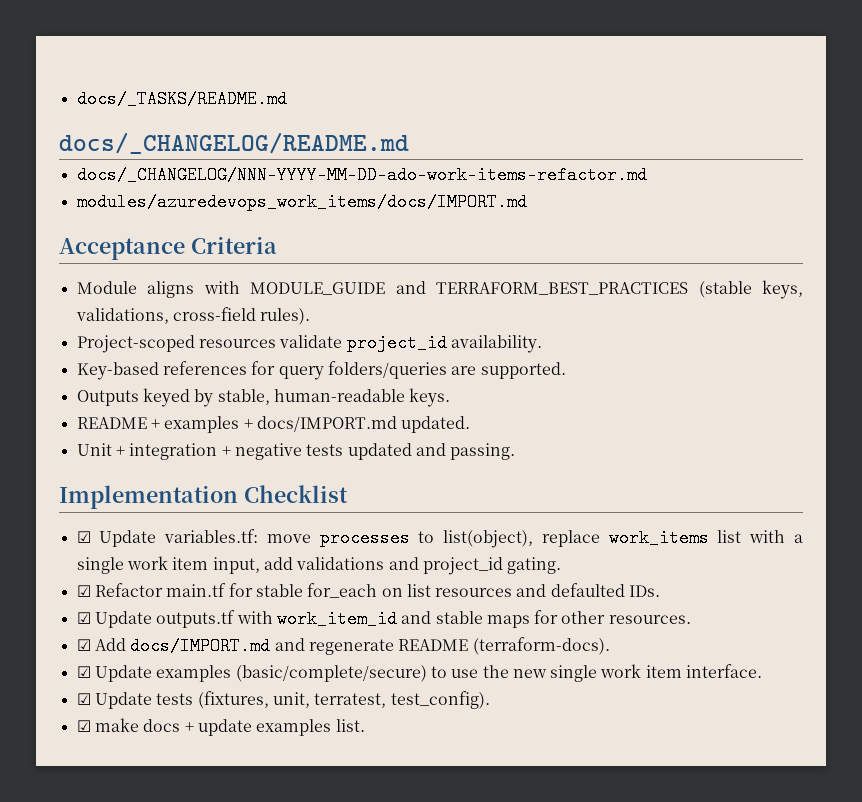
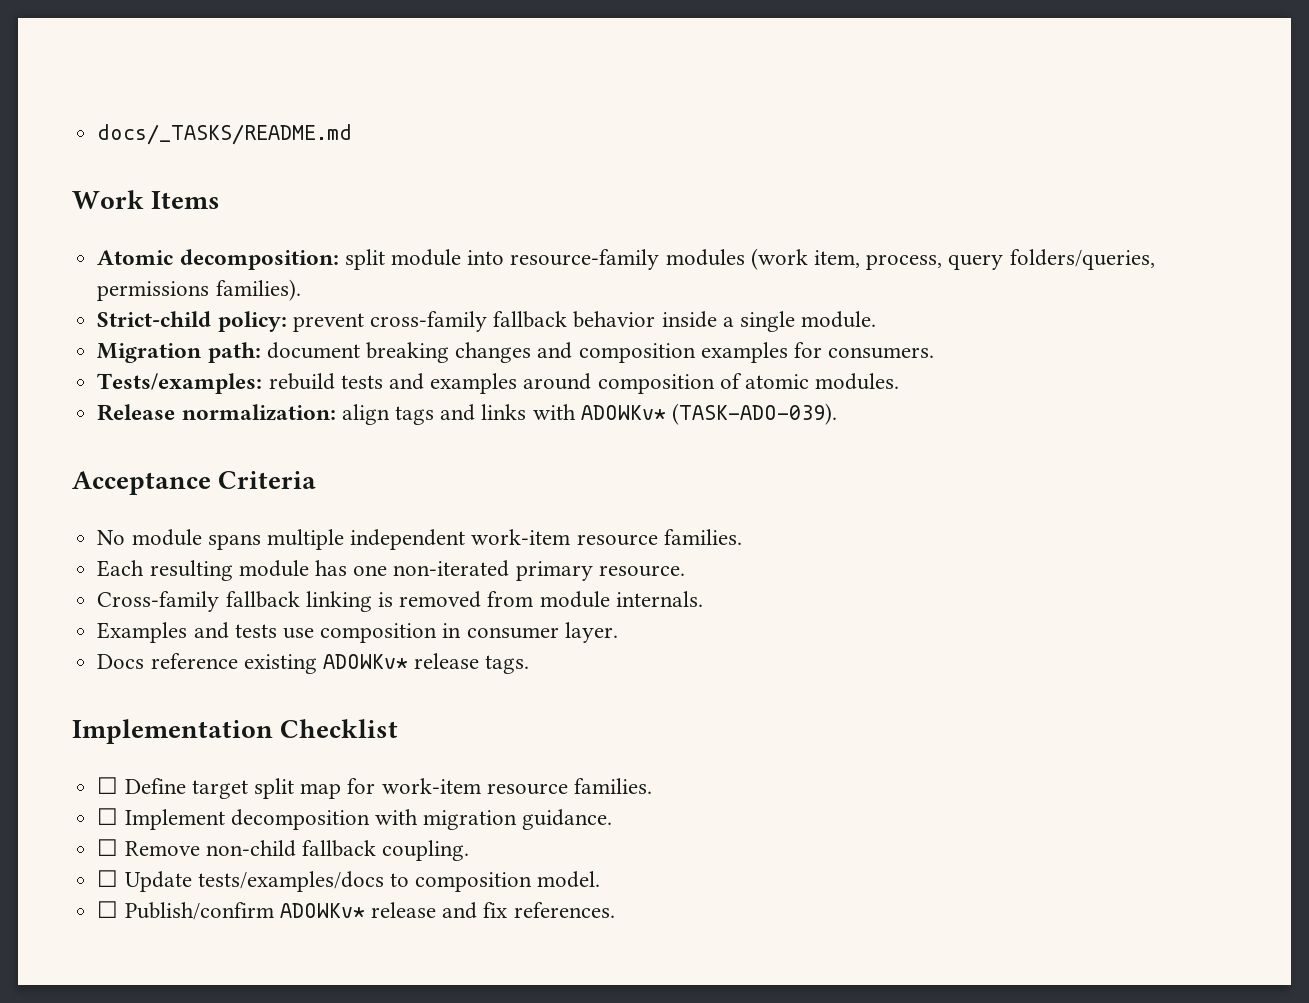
- docs/_CHANGELOG/README.md
- docs/_CHANGELOG/NNN-YYYY-MM-DD-ado-work-items-refactor.md
- modules/azuredevops_work_items/docs/IMPORT.md
+ Work Items
+ Atomic decomposition: split module into resource-family modules (work item, process, query folders/queries, permissions families).
+ Strict-child policy: prevent cross-family fallback behavior inside a single module.
+ Migration path: document breaking changes and composition examples for consumers.
+ Tests/examples: rebuild tests and examples around composition of atomic modules.
+ Release normalization: align tags and links with ADOWKv* (TASK-ADO-039).
  Acceptance Criteria
- Module aligns with MODULE_GUIDE and TERRAFORM_BEST_PRACTICES (stable keys, validations, cross-field rules).
- Project-scoped resources validate project_id availability.
- Key-based references for query folders/queries are supported.
- Outputs keyed by stable, human-readable keys.
- README + examples + docs/IMPORT.md updated.
- Unit + integration + negative tests updated and passing.
+ No module spans multiple independent work-item resource families.
+ Each resulting module has one non-iterated primary resource.
+ Cross-family fallback linking is removed from module internals.
+ Examples and tests use composition in consumer layer.
+ Docs reference existing ADOWKv* release tags.
  Implementation Checklist
- ☑ Update variables.tf: move processes to list(object), replace work_items list with a single work item input, add validations and project_id gating.
- ☑ Refactor main.tf for stable for_each on list resources and defaulted IDs.
- ☑ Update outputs.tf with work_item_id and stable maps for other resources.
- ☑ Add docs/IMPORT.md and regenerate README (terraform-docs).
- ☑ Update examples (basic/complete/secure) to use the new single work item interface.
- ☑ Update tests (fixtures, unit, terratest, test_config).
- ☑ make docs + update examples list.
+ ☐ Define target split map for work-item resource families.
+ ☐ Implement decomposition with migration guidance.
+ ☐ Remove non-child fallback coupling.
+ ☐ Update tests/examples/docs to composition model.
+ ☐ Publish/confirm ADOWKv* release and fix references.

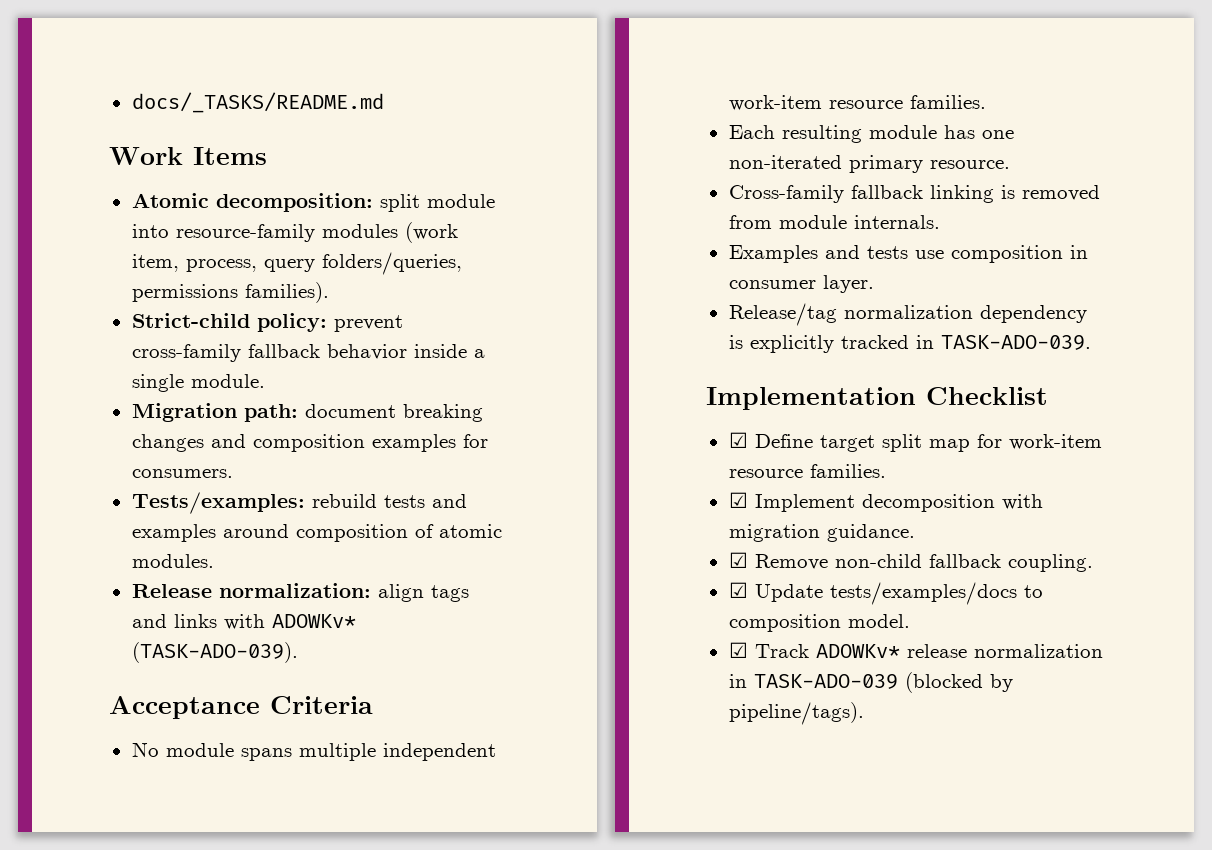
- Docs reference existing ADOWKv* release tags.
+ Release/tag normalization dependency is explicitly tracked in TASK-ADO-039.
- ☐ Define target split map for work-item resource families.
+ ☑ Define target split map for work-item resource families.
- ☐ Implement decomposition with migration guidance.
+ ☑ Implement decomposition with migration guidance.
- ☐ Remove non-child fallback coupling.
+ ☑ Remove non-child fallback coupling.
- ☐ Update tests/examples/docs to composition model.
+ ☑ Update tests/examples/docs to composition model.
- ☐ Publish/confirm ADOWKv* release and fix references.
+ ☑ Track ADOWKv* release normalization in TASK-ADO-039 (blocked by pipeline/tags).

